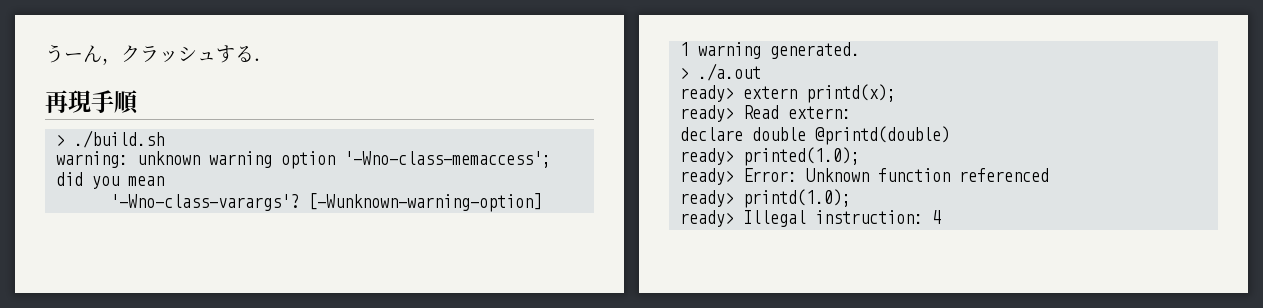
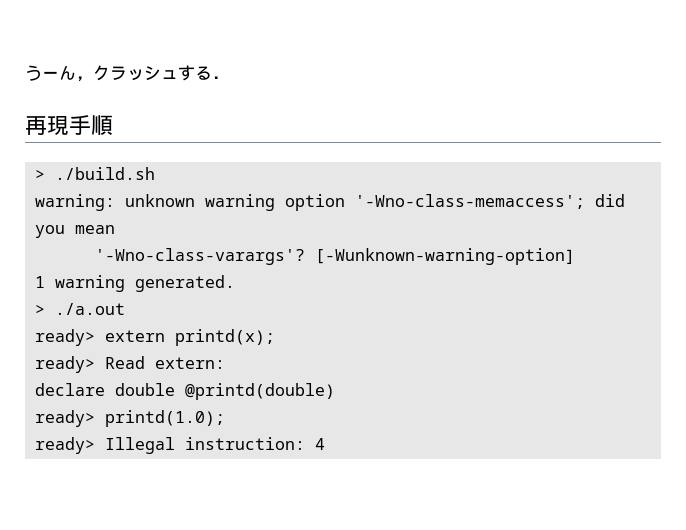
- ready> printed(1.0);
- ready> Error: Unknown function referenced

